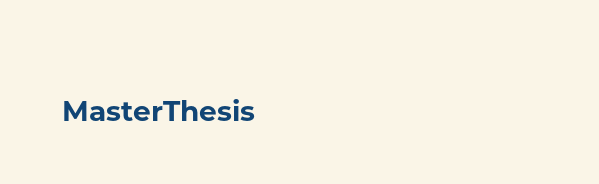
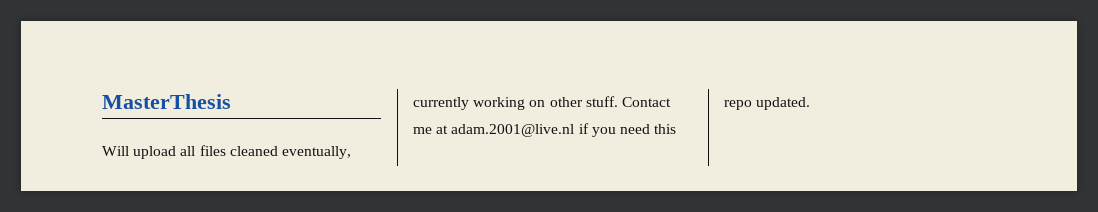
+ Will upload all files cleaned eventually, currently working on other stuff. Contact me at adam.2001@live.nl if you need this repo updated.

